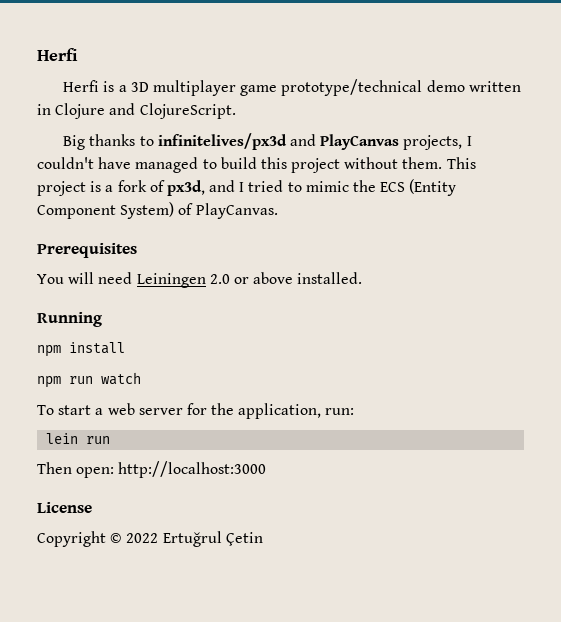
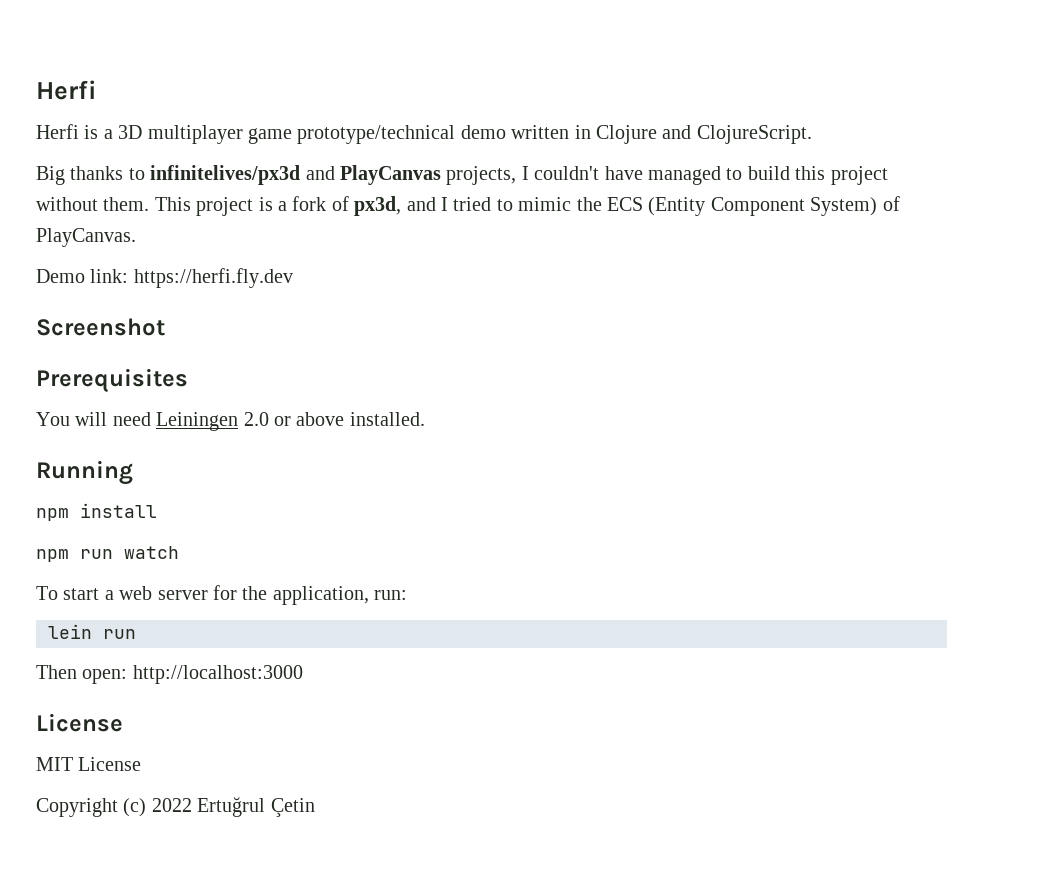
+ Demo link: https://herfi.fly.dev
+ Screenshot
+ MIT License
- Copyright © 2022 Ertuğrul Çetin
+ Copyright (c) 2022 Ertuğrul Çetin

